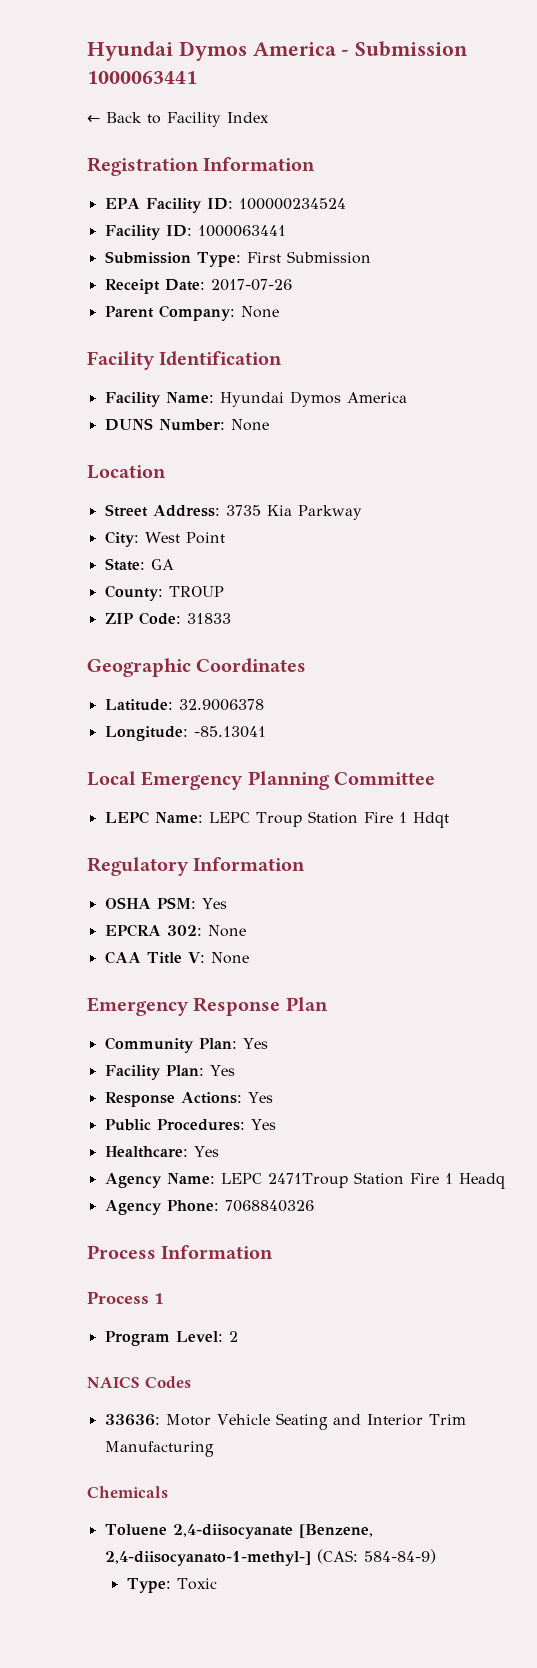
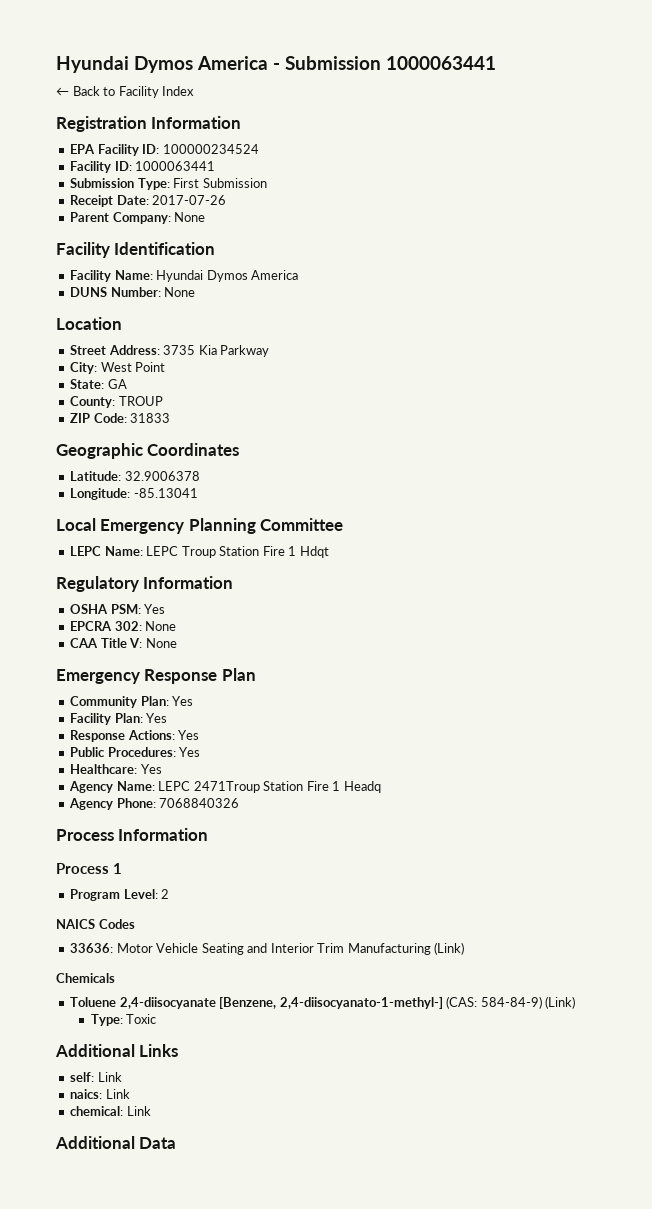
- 33636: Motor Vehicle Seating and Interior Trim Manufacturing
+ 33636: Motor Vehicle Seating and Interior Trim Manufacturing (Link)
- Toluene 2,4-diisocyanate [Benzene, 2,4-diisocyanato-1-methyl-] (CAS: 584-84-9)
+ Toluene 2,4-diisocyanate [Benzene, 2,4-diisocyanato-1-methyl-] (CAS: 584-84-9) (Link)
+ Additional Links
+ self: Link
+ naics: Link
+ chemical: Link
+ Additional Data

